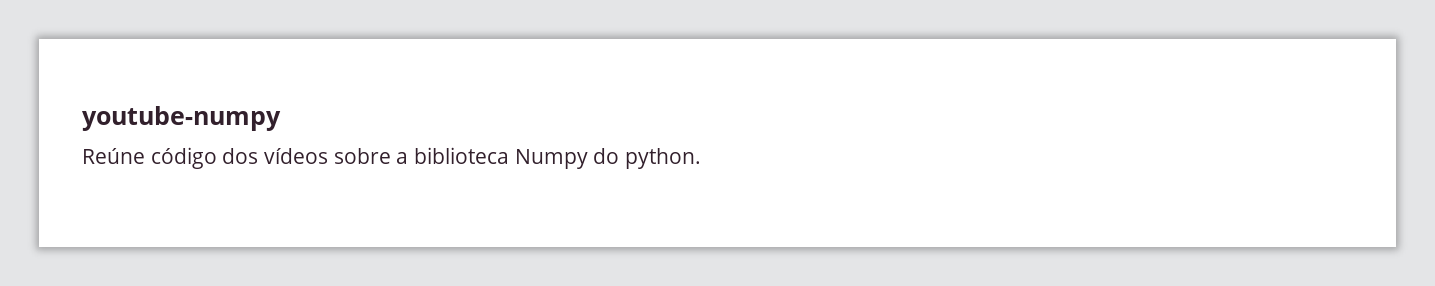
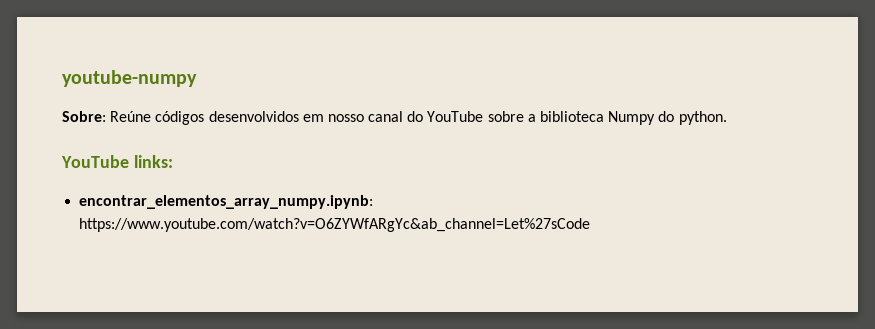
- Reúne código dos vídeos sobre a biblioteca Numpy do python.
+ Sobre: Reúne códigos desenvolvidos em nosso canal do YouTube sobre a biblioteca Numpy do python.
+ YouTube links:
+ encontrar_elementos_array_numpy.ipynb: https://www.youtube.com/watch?v=O6ZYWfARgYc&ab_channel=Let%27sCode

